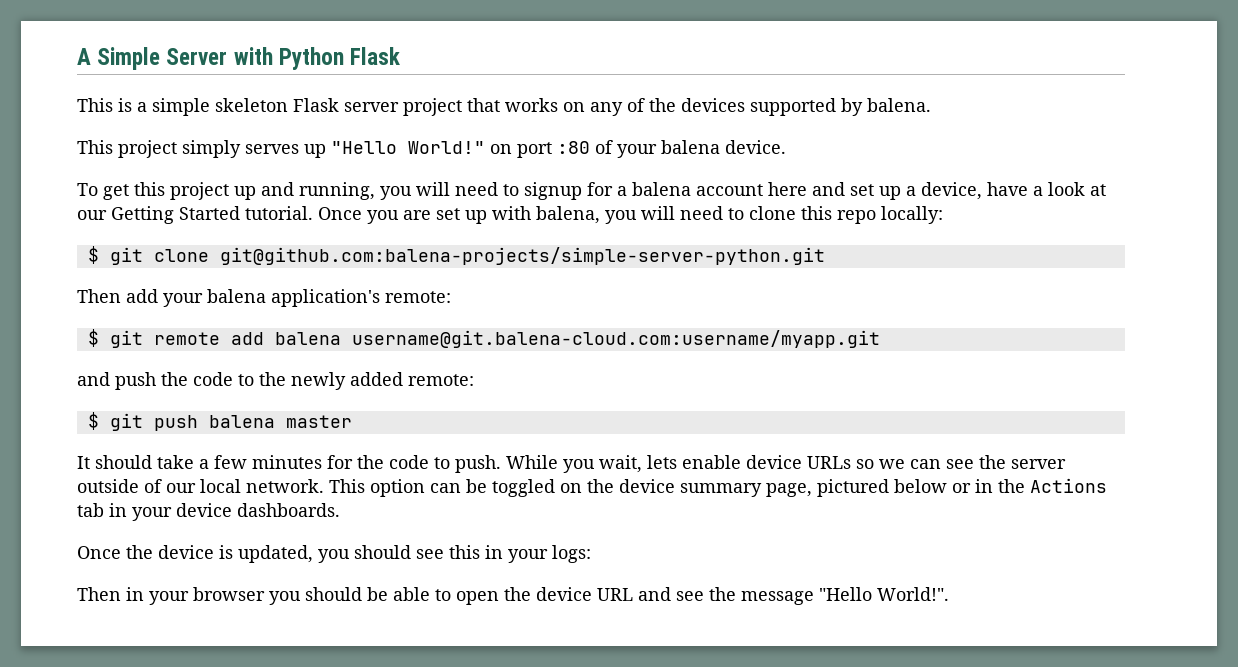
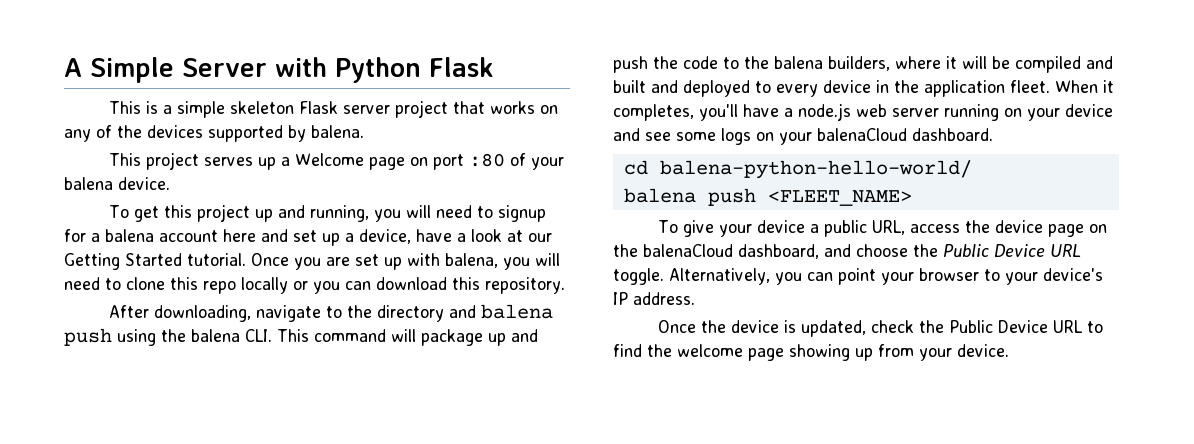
- This project simply serves up "Hello World!" on port :80 of your balena device.
+ This project serves up a Welcome page on port :80 of your balena device.
- Once you are set up with balena, you will need to clone this repo locally:
- $ git clone git@github.com:balena-projects/simple-server-python.git
- Then add your balena application's remote:
- $ git remote add balena username@git.balena-cloud.com:username/myapp.git
- and push the code to the newly added remote:
- $ git push balena master
- It should take a few minutes for the code to push. While you wait, lets enable device URLs so we can see the server outside of our local network. This option can be toggled on the device summary page, pictured below or in the Actions tab in your device dashboards.
+ Once you are set up with balena, you will need to clone this repo locally or you can download this repository.
+ After downloading, navigate to the directory and balena push using the balena CLI. This command will package up and push the code to the balena builders, where it will be compiled and built and deployed to every device in the application fleet. When it completes, you'll have a node.js web server running on your device and see some logs on your balenaCloud dashboard.
+ cd balena-python-hello-world/
+ balena push <FLEET_NAME>
+ To give your device a public URL, access the device page on the balenaCloud dashboard, and choose the Public Device URL toggle. Alternatively, you can point your browser to your device's IP address.
- Once the device is updated, you should see this in your logs:
- Then in your browser you should be able to open the device URL and see the message "Hello World!".
+ Once the device is updated, check the Public Device URL to find the welcome page showing up from your device.

